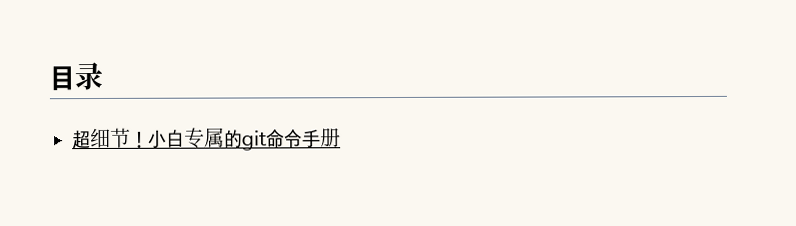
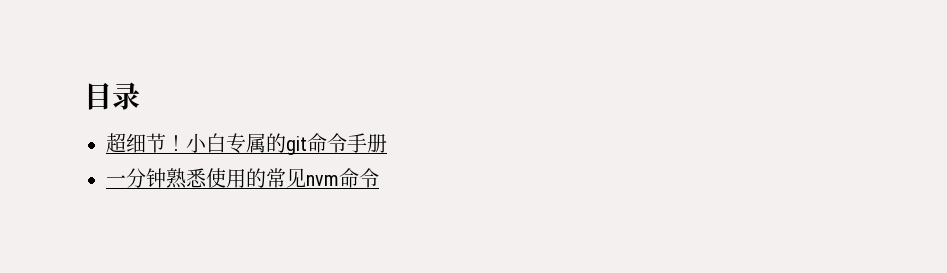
+ 一分钟熟悉使用的常见nvm命令

